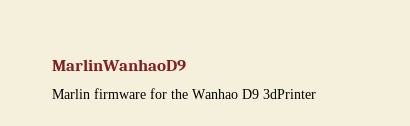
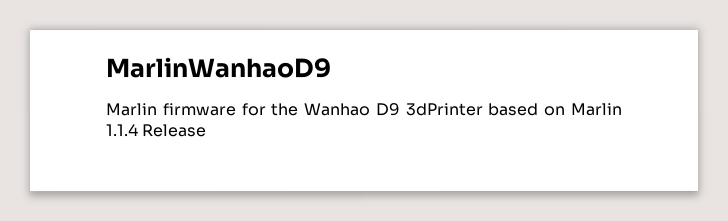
- Marlin firmware for the Wanhao D9 3dPrinter
+ Marlin firmware for the Wanhao D9 3dPrinter based on Marlin 1.1.4 Release

